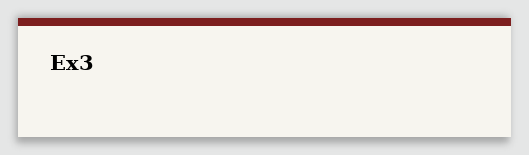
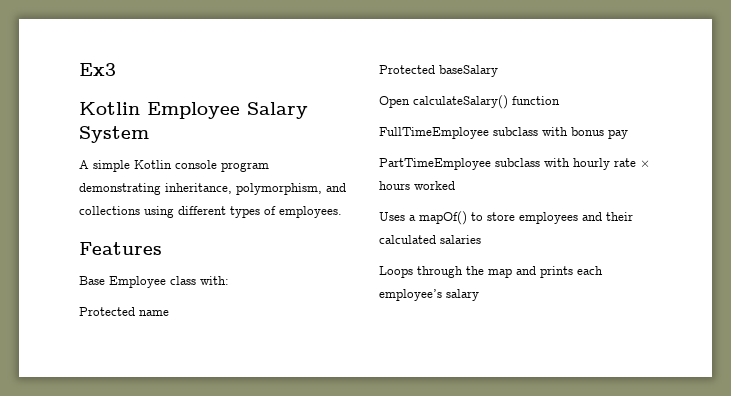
+ Kotlin Employee Salary System
+ A simple Kotlin console program demonstrating inheritance, polymorphism, and collections using different types of employees.
+ Features
+ Base Employee class with:
+ Protected name
+ Protected baseSalary
+ Open calculateSalary() function
+ FullTimeEmployee subclass with bonus pay
+ PartTimeEmployee subclass with hourly rate × hours worked
+ Uses a mapOf() to store employees and their calculated salaries
+ Loops through the map and prints each employee’s salary

